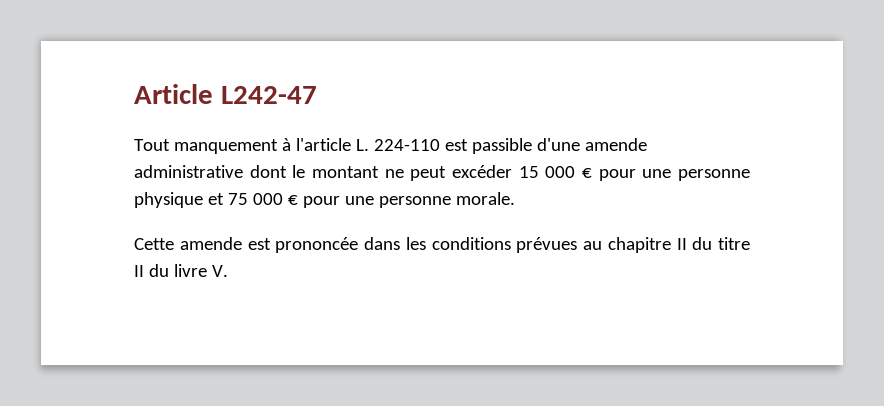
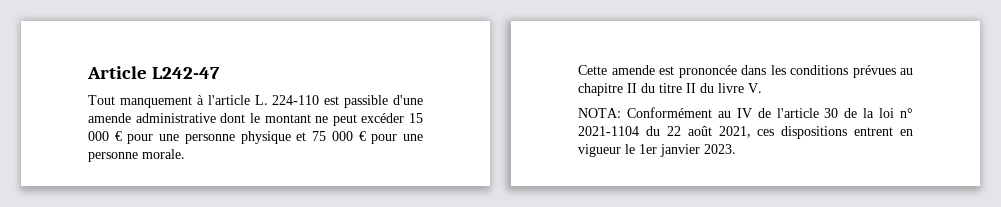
+ NOTA: Conformément au IV de l'article 30 de la loi n° 2021-1104 du 22 août 2021, ces dispositions entrent en vigueur le 1er janvier 2023.

